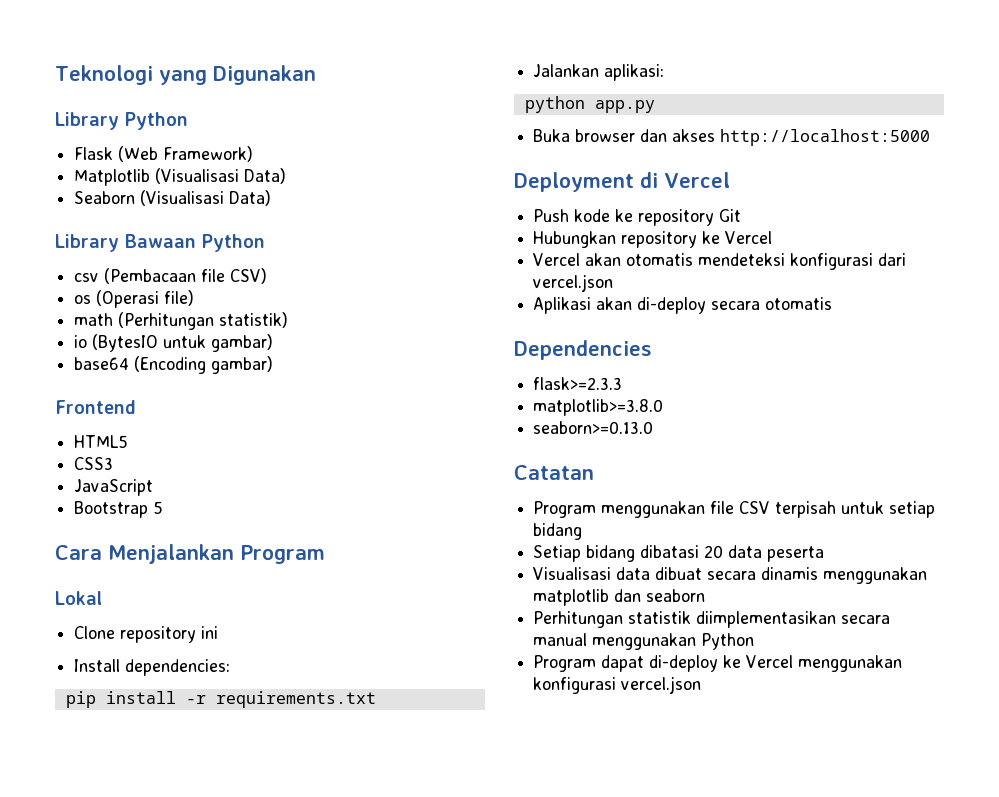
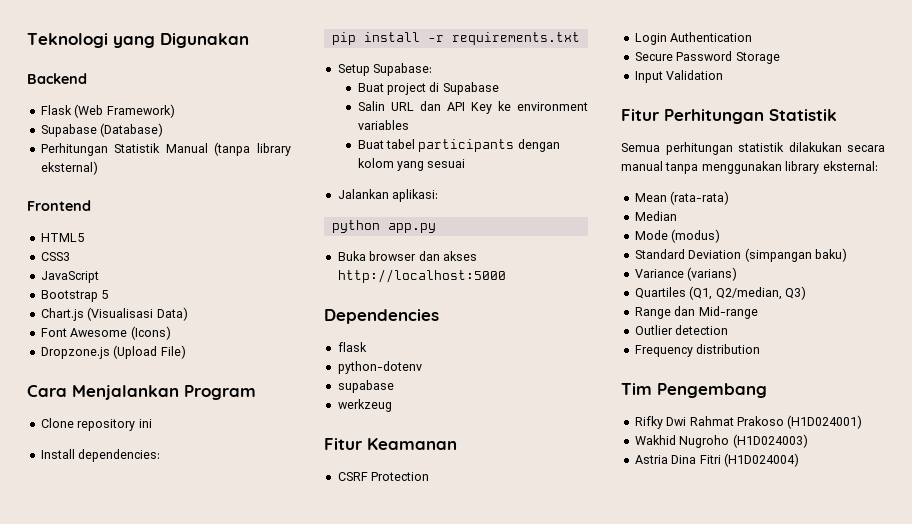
- Library Python
+ Backend
- Matplotlib (Visualisasi Data)
- Seaborn (Visualisasi Data)
- Library Bawaan Python
- csv (Pembacaan file CSV)
- os (Operasi file)
- math (Perhitungan statistik)
- io (BytesIO untuk gambar)
- base64 (Encoding gambar)
+ Supabase (Database)
+ Perhitungan Statistik Manual (tanpa library eksternal)
+ Chart.js (Visualisasi Data)
+ Font Awesome (Icons)
+ Dropzone.js (Upload File)
- Lokal
+ Setup Supabase:
+ Buat project di Supabase
+ Salin URL dan API Key ke environment variables
+ Buat tabel participants dengan kolom yang sesuai
- Deployment di Vercel
- Push kode ke repository Git
- Hubungkan repository ke Vercel
- Vercel akan otomatis mendeteksi konfigurasi dari vercel.json
- Aplikasi akan di-deploy secara otomatis
  Dependencies
- flask>=2.3.3
- matplotlib>=3.8.0
- seaborn>=0.13.0
- Catatan
- Program menggunakan file CSV terpisah untuk setiap bidang
- Setiap bidang dibatasi 20 data peserta
- Visualisasi data dibuat secara dinamis menggunakan matplotlib dan seaborn
- Perhitungan statistik diimplementasikan secara manual menggunakan Python
- Program dapat di-deploy ke Vercel menggunakan konfigurasi vercel.json
+ flask
+ python-dotenv
+ supabase
+ werkzeug
+ Fitur Keamanan
+ CSRF Protection
+ Login Authentication
+ Secure Password Storage
+ Input Validation
+ Fitur Perhitungan Statistik
+ Semua perhitungan statistik dilakukan secara manual tanpa menggunakan library eksternal:
+ Mean (rata-rata)
+ Median
+ Mode (modus)
+ Standard Deviation (simpangan baku)
+ Variance (varians)
+ Quartiles (Q1, Q2/median, Q3)
+ Range dan Mid-range
+ Outlier detection
+ Frequency distribution
+ Tim Pengembang
+ Rifky Dwi Rahmat Prakoso (H1D024001)
+ Wakhid Nugroho (H1D024003)
+ Astria Dina Fitri (H1D024004)

